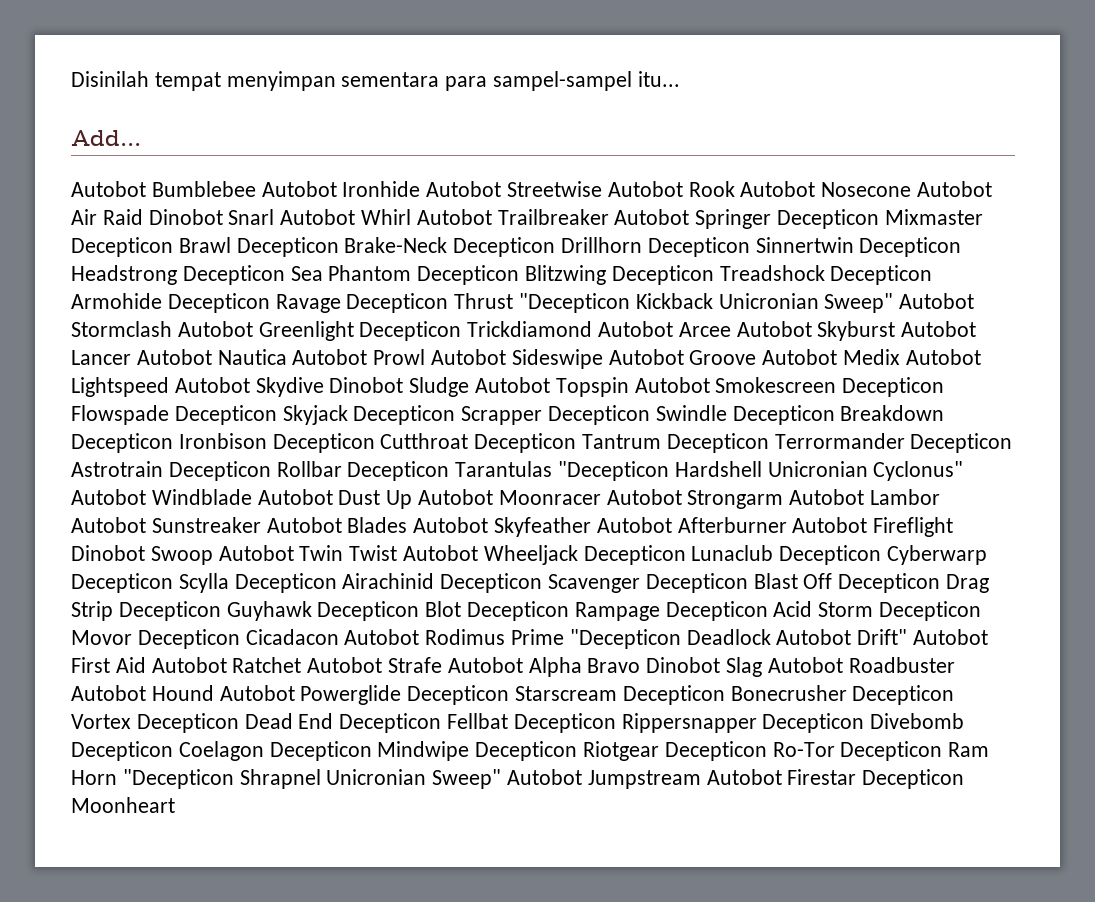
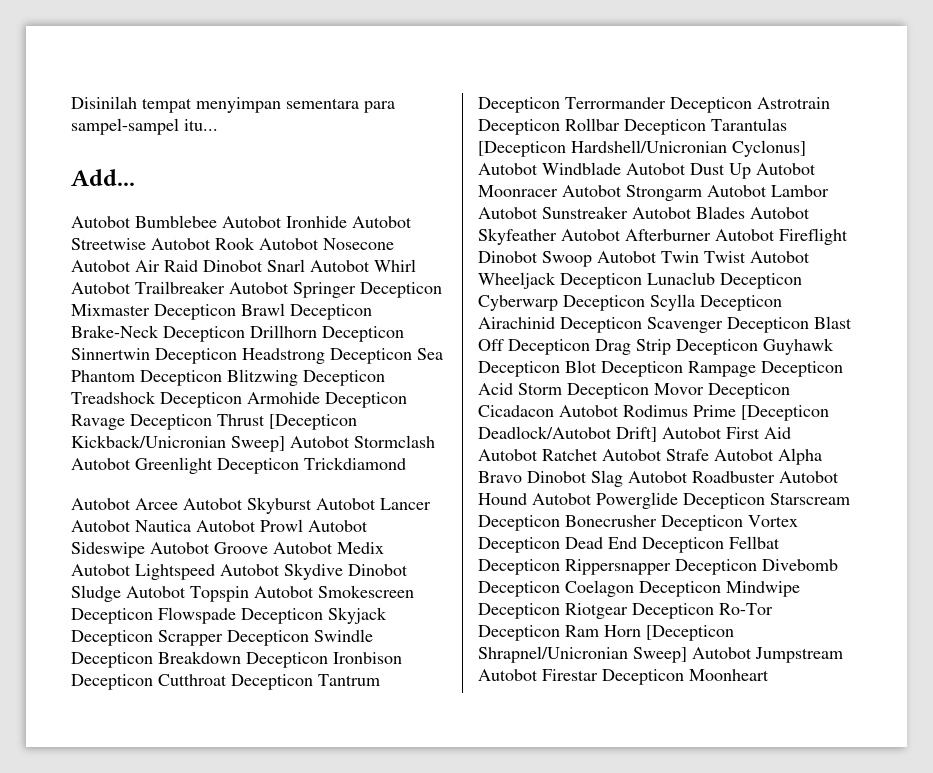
- Autobot Bumblebee Autobot Ironhide Autobot Streetwise Autobot Rook Autobot Nosecone Autobot Air Raid Dinobot Snarl Autobot Whirl Autobot Trailbreaker Autobot Springer Decepticon Mixmaster Decepticon Brawl Decepticon Brake-Neck Decepticon Drillhorn Decepticon Sinnertwin Decepticon Headstrong Decepticon Sea Phantom Decepticon Blitzwing Decepticon Treadshock Decepticon Armohide Decepticon Ravage Decepticon Thrust "Decepticon Kickback Unicronian Sweep" Autobot Stormclash Autobot Greenlight Decepticon Trickdiamond Autobot Arcee Autobot Skyburst Autobot Lancer Autobot Nautica Autobot Prowl Autobot Sideswipe Autobot Groove Autobot Medix Autobot Lightspeed Autobot Skydive Dinobot Sludge Autobot Topspin Autobot Smokescreen Decepticon Flowspade Decepticon Skyjack Decepticon Scrapper Decepticon Swindle Decepticon Breakdown Decepticon Ironbison Decepticon Cutthroat Decepticon Tantrum Decepticon Terrormander Decepticon Astrotrain Decepticon Rollbar Decepticon Tarantulas "Decepticon Hardshell Unicronian Cyclonus" Autobot Windblade Autobot Dust Up Autobot Moonracer Autobot Strongarm Autobot Lambor Autobot Sunstreaker Autobot Blades Autobot Skyfeather Autobot Afterburner Autobot Fireflight Dinobot Swoop Autobot Twin Twist Autobot Wheeljack Decepticon Lunaclub Decepticon Cyberwarp Decepticon Scylla Decepticon Airachinid Decepticon Scavenger Decepticon Blast Off Decepticon Drag Strip Decepticon Guyhawk Decepticon Blot Decepticon Rampage Decepticon Acid Storm Decepticon Movor Decepticon Cicadacon Autobot Rodimus Prime "Decepticon Deadlock Autobot Drift" Autobot First Aid Autobot Ratchet Autobot Strafe Autobot Alpha Bravo Dinobot Slag Autobot Roadbuster Autobot Hound Autobot Powerglide Decepticon Starscream Decepticon Bonecrusher Decepticon Vortex Decepticon Dead End Decepticon Fellbat Decepticon Rippersnapper Decepticon Divebomb Decepticon Coelagon Decepticon Mindwipe Decepticon Riotgear Decepticon Ro-Tor Decepticon Ram Horn "Decepticon Shrapnel Unicronian Sweep" Autobot Jumpstream Autobot Firestar Decepticon Moonheart
+ Autobot Bumblebee Autobot Ironhide Autobot Streetwise Autobot Rook Autobot Nosecone Autobot Air Raid Dinobot Snarl Autobot Whirl Autobot Trailbreaker Autobot Springer Decepticon Mixmaster Decepticon Brawl Decepticon Brake-Neck Decepticon Drillhorn Decepticon Sinnertwin Decepticon Headstrong Decepticon Sea Phantom Decepticon Blitzwing Decepticon Treadshock Decepticon Armohide Decepticon Ravage Decepticon Thrust [Decepticon Kickback/Unicronian Sweep] Autobot Stormclash Autobot Greenlight Decepticon Trickdiamond
+ Autobot Arcee Autobot Skyburst Autobot Lancer Autobot Nautica Autobot Prowl Autobot Sideswipe Autobot Groove Autobot Medix Autobot Lightspeed Autobot Skydive Dinobot Sludge Autobot Topspin Autobot Smokescreen Decepticon Flowspade Decepticon Skyjack Decepticon Scrapper Decepticon Swindle Decepticon Breakdown Decepticon Ironbison Decepticon Cutthroat Decepticon Tantrum Decepticon Terrormander Decepticon Astrotrain Decepticon Rollbar Decepticon Tarantulas [Decepticon Hardshell/Unicronian Cyclonus] Autobot Windblade Autobot Dust Up Autobot Moonracer Autobot Strongarm Autobot Lambor Autobot Sunstreaker Autobot Blades Autobot Skyfeather Autobot Afterburner Autobot Fireflight Dinobot Swoop Autobot Twin Twist Autobot Wheeljack Decepticon Lunaclub Decepticon Cyberwarp Decepticon Scylla Decepticon Airachinid Decepticon Scavenger Decepticon Blast Off Decepticon Drag Strip Decepticon Guyhawk Decepticon Blot Decepticon Rampage Decepticon Acid Storm Decepticon Movor Decepticon Cicadacon Autobot Rodimus Prime [Decepticon Deadlock/Autobot Drift] Autobot First Aid Autobot Ratchet Autobot Strafe Autobot Alpha Bravo Dinobot Slag Autobot Roadbuster Autobot Hound Autobot Powerglide Decepticon Starscream Decepticon Bonecrusher Decepticon Vortex Decepticon Dead End Decepticon Fellbat Decepticon Rippersnapper Decepticon Divebomb Decepticon Coelagon Decepticon Mindwipe Decepticon Riotgear Decepticon Ro-Tor Decepticon Ram Horn [Decepticon Shrapnel/Unicronian Sweep] Autobot Jumpstream Autobot Firestar Decepticon Moonheart

